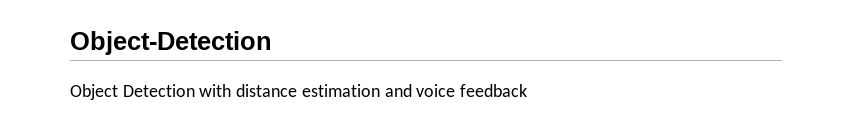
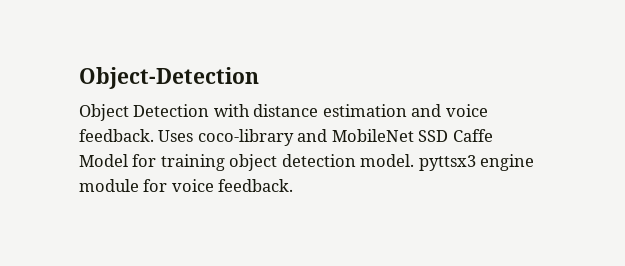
- Object Detection with distance estimation and voice feedback
+ Object Detection with distance estimation and voice feedback. Uses coco-library and MobileNet SSD Caffe Model for training object detection model. pyttsx3 engine module for voice feedback.

